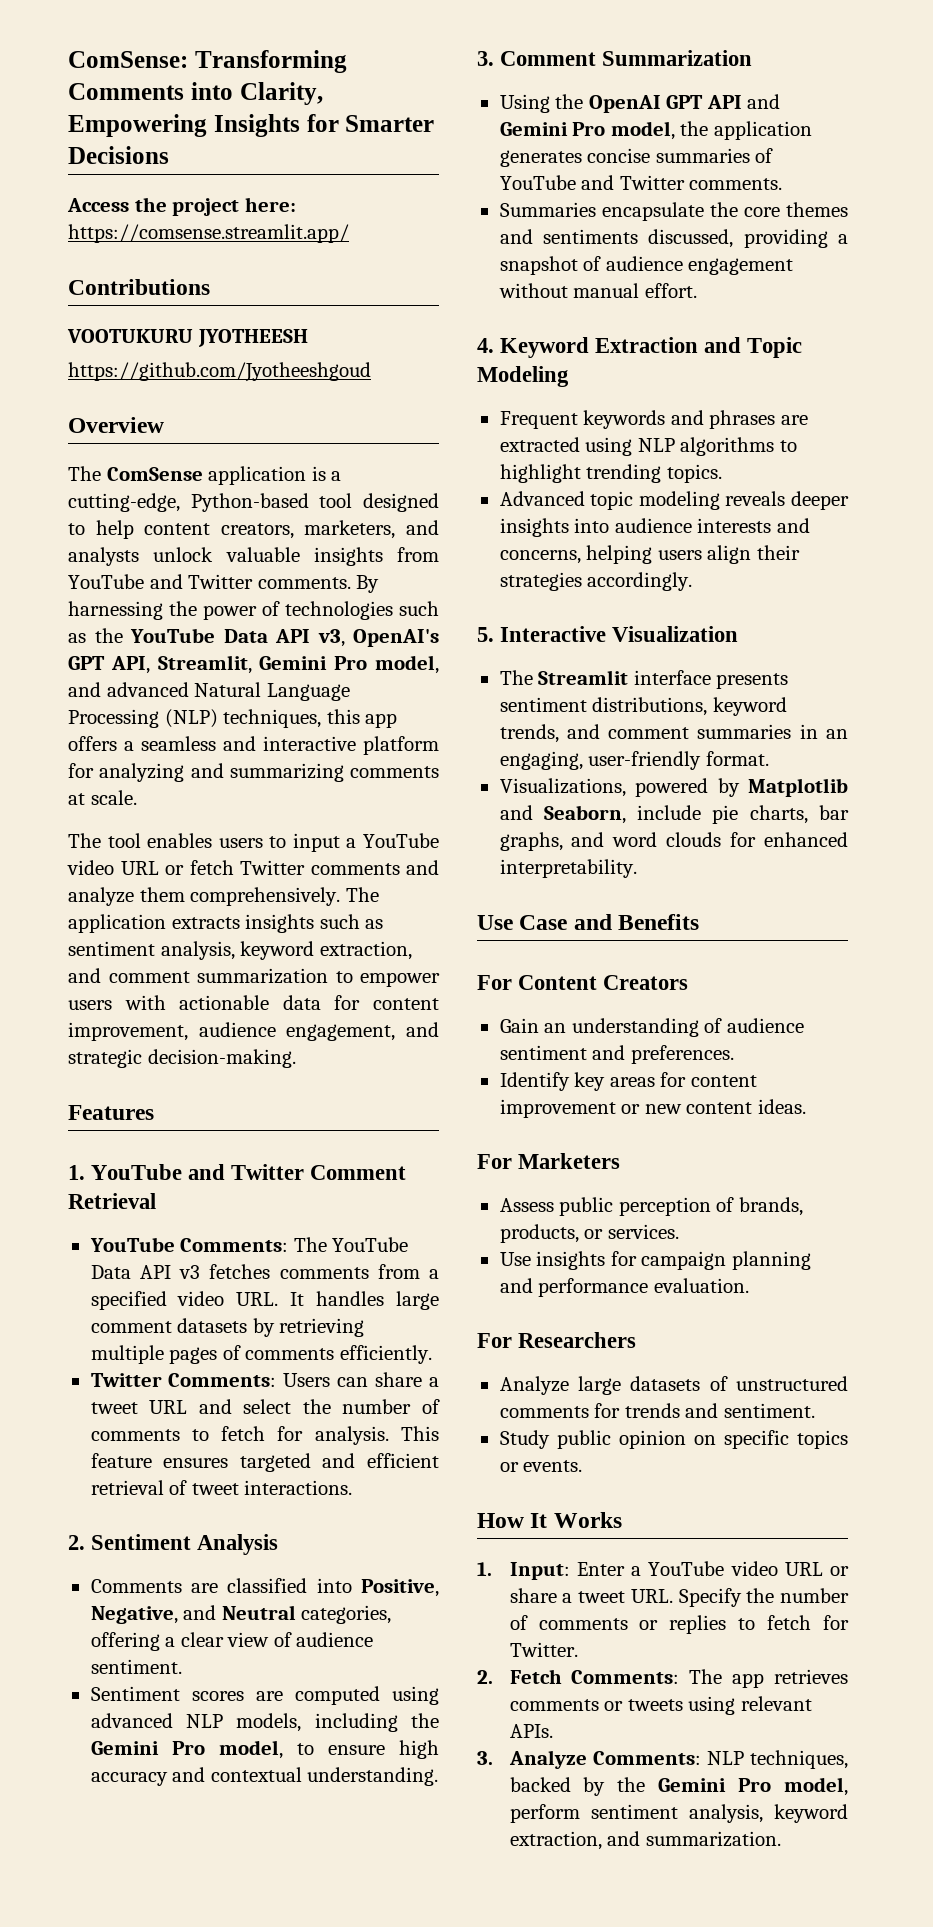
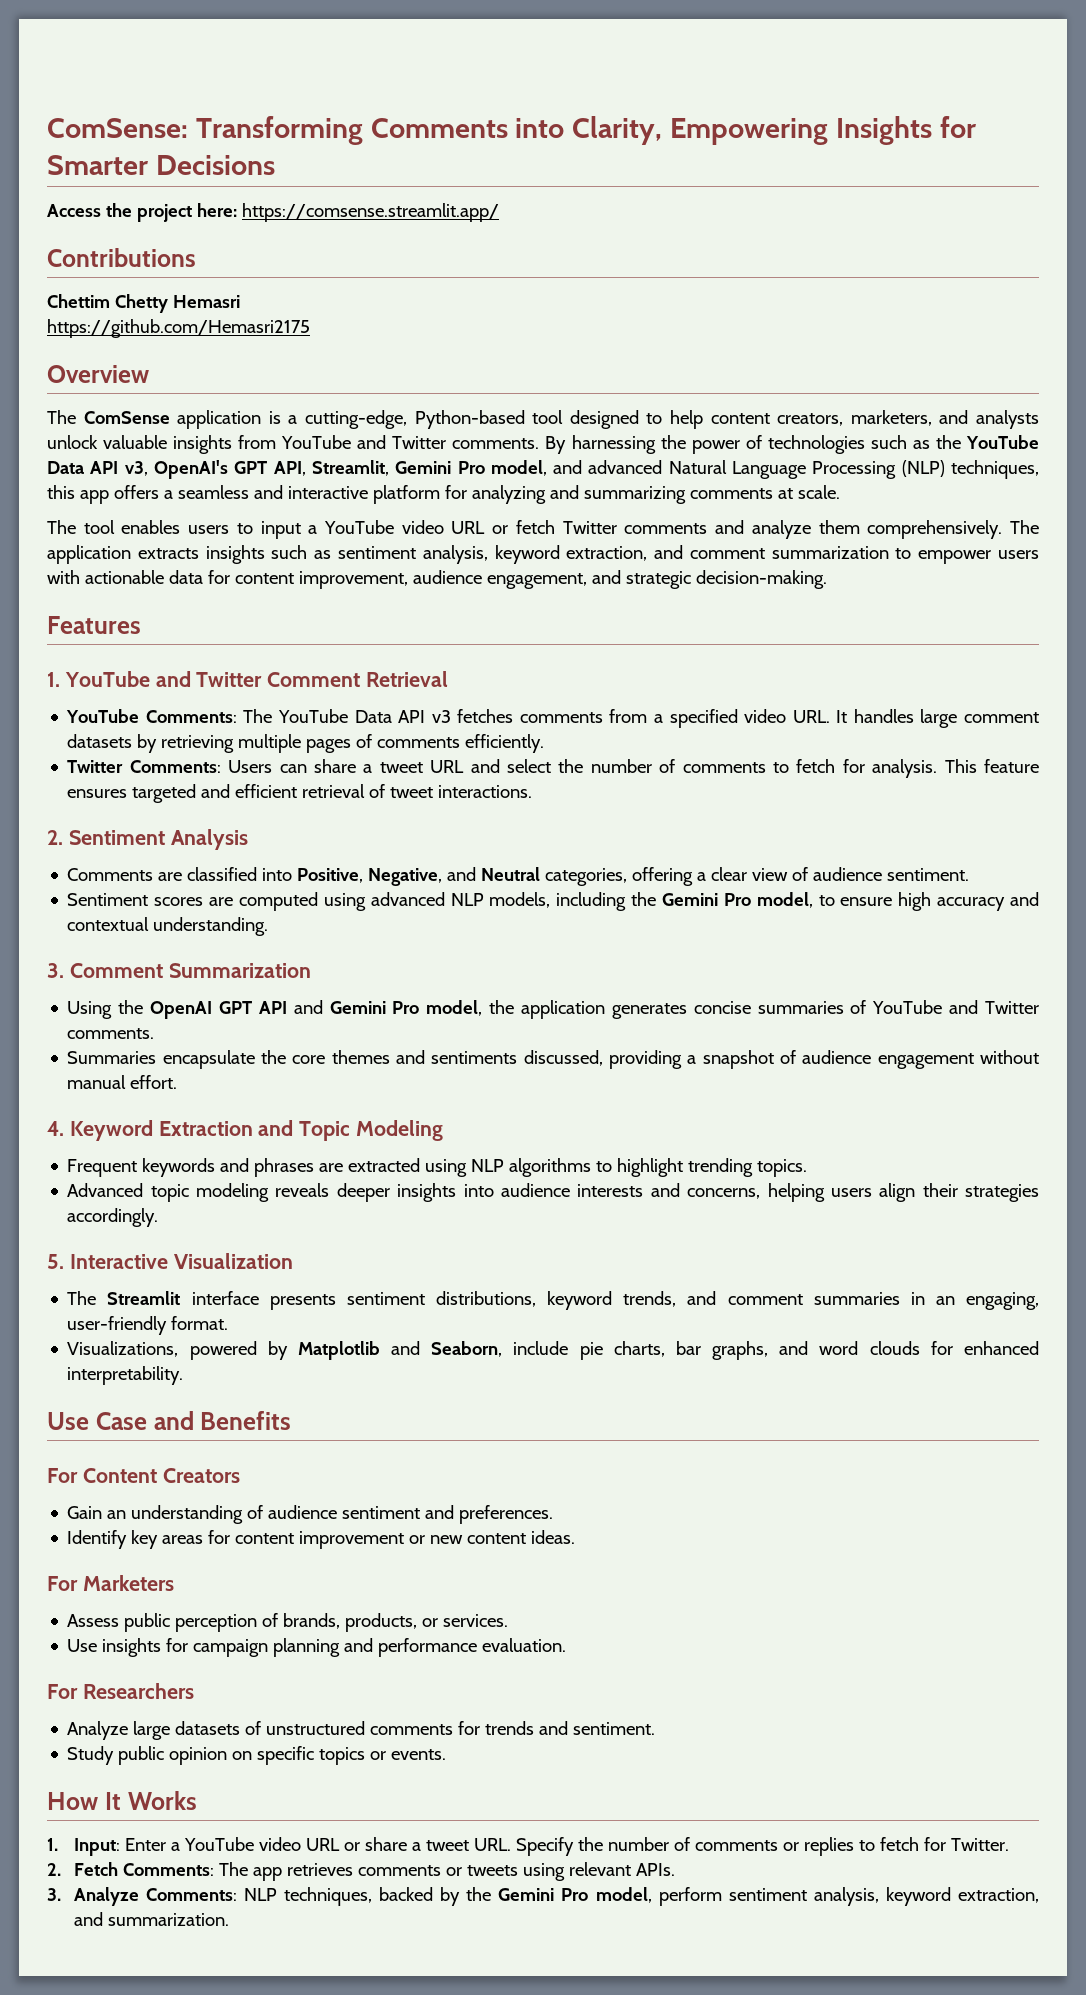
- VOOTUKURU JYOTHEESH
- https://github.com/Jyotheeshgoud
+ Chettim Chetty Hemasri
+ https://github.com/Hemasri2175

